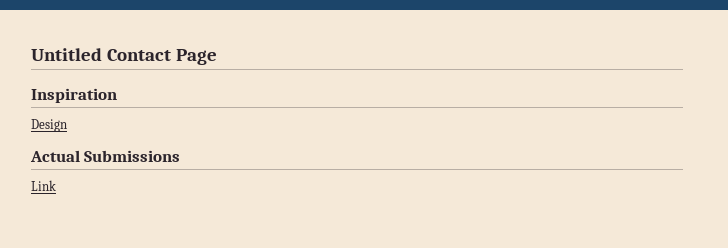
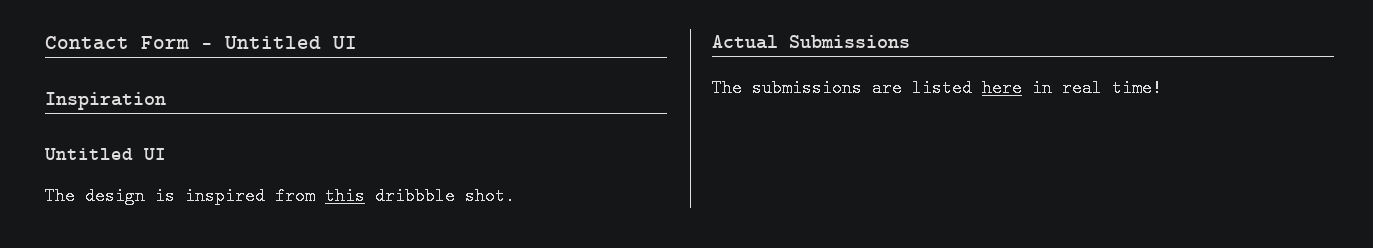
- Untitled Contact Page
+ Contact Form — Untitled UI
  Inspiration
- Design
+ Untitled UI
+ The design is inspired from this dribbble shot.
  Actual Submissions
- Link
+ The submissions are listed here in real time!

